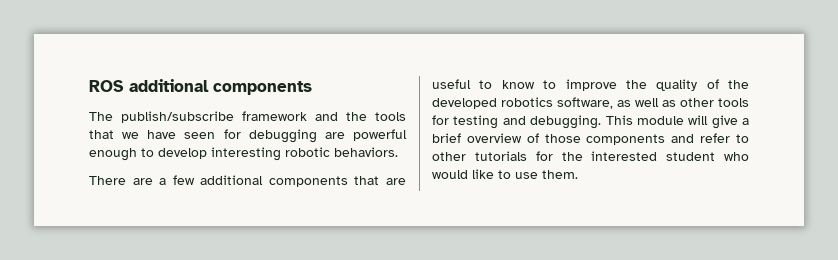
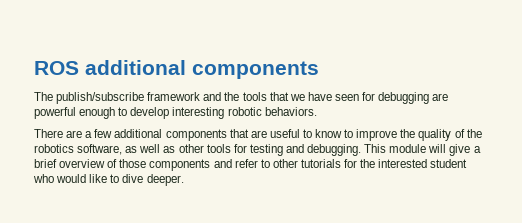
- There are a few additional components that are useful to know to improve the quality of the developed robotics software, as well as other tools for testing and debugging.
+ There are a few additional components that are useful to know to improve the quality of the robotics software, as well as other tools for testing and debugging.
- This module will give a brief overview of those components and refer to other tutorials for the interested student who would like to use them.
+ This module will give a brief overview of those components and refer to other tutorials for the interested student who would like to dive deeper.

